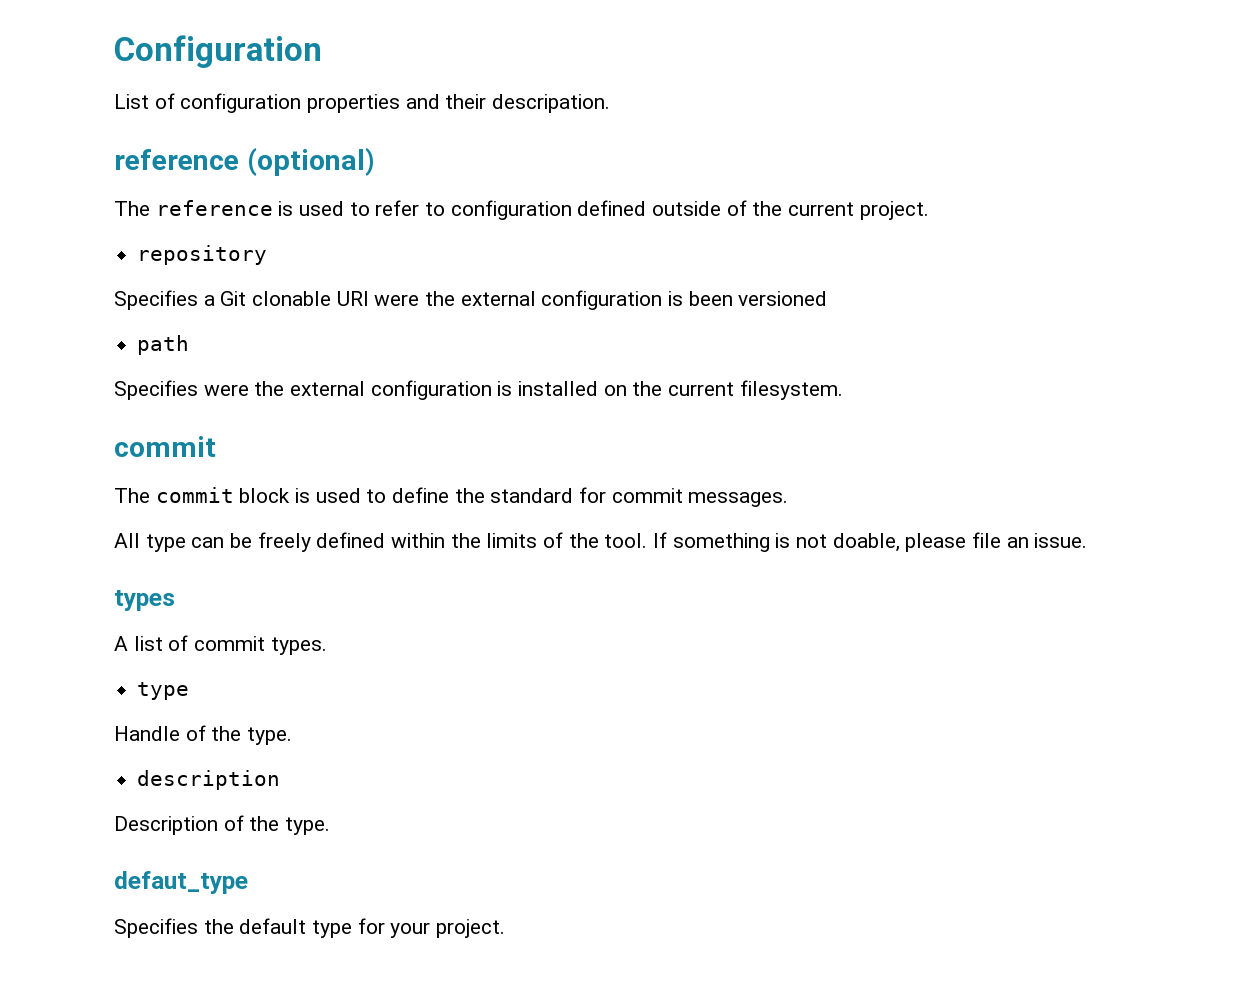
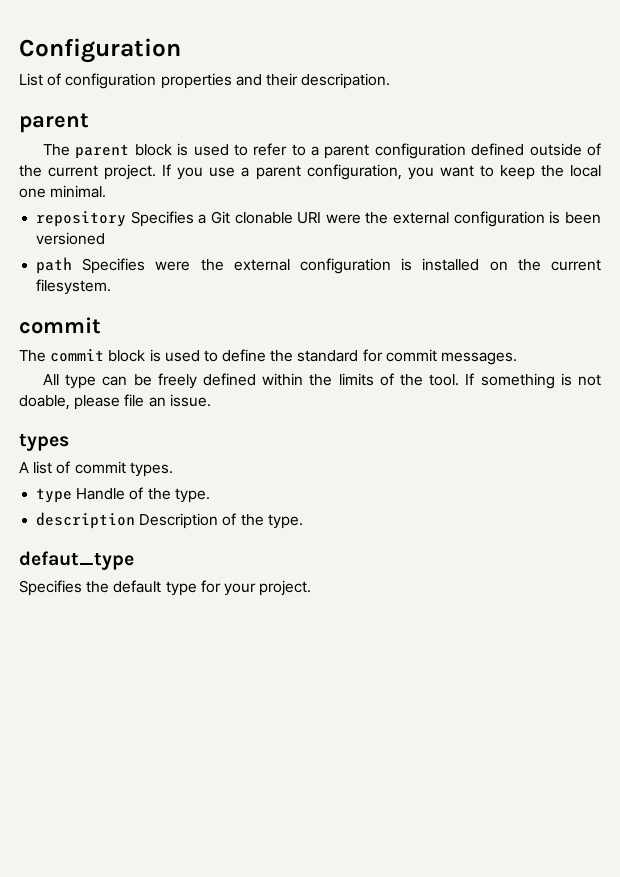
  List of configuration properties and their descripation.
- reference (optional)
- The reference is used to refer to configuration defined outside of the current project.
+ parent
+ The parent block is used to refer to a parent configuration defined outside of the current project. If you use a parent configuration, you want to keep the local one minimal.
- repository
- Specifies a Git clonable URI were the external configuration is been versioned
+ repository Specifies a Git clonable URI were the external configuration is been versioned
- path
- Specifies were the external configuration is installed on the current filesystem.
+ path Specifies were the external configuration is installed on the current filesystem.
  A list of commit types.
- type
- Handle of the type.
+ type Handle of the type.
- description
- Description of the type.
+ description Description of the type.

